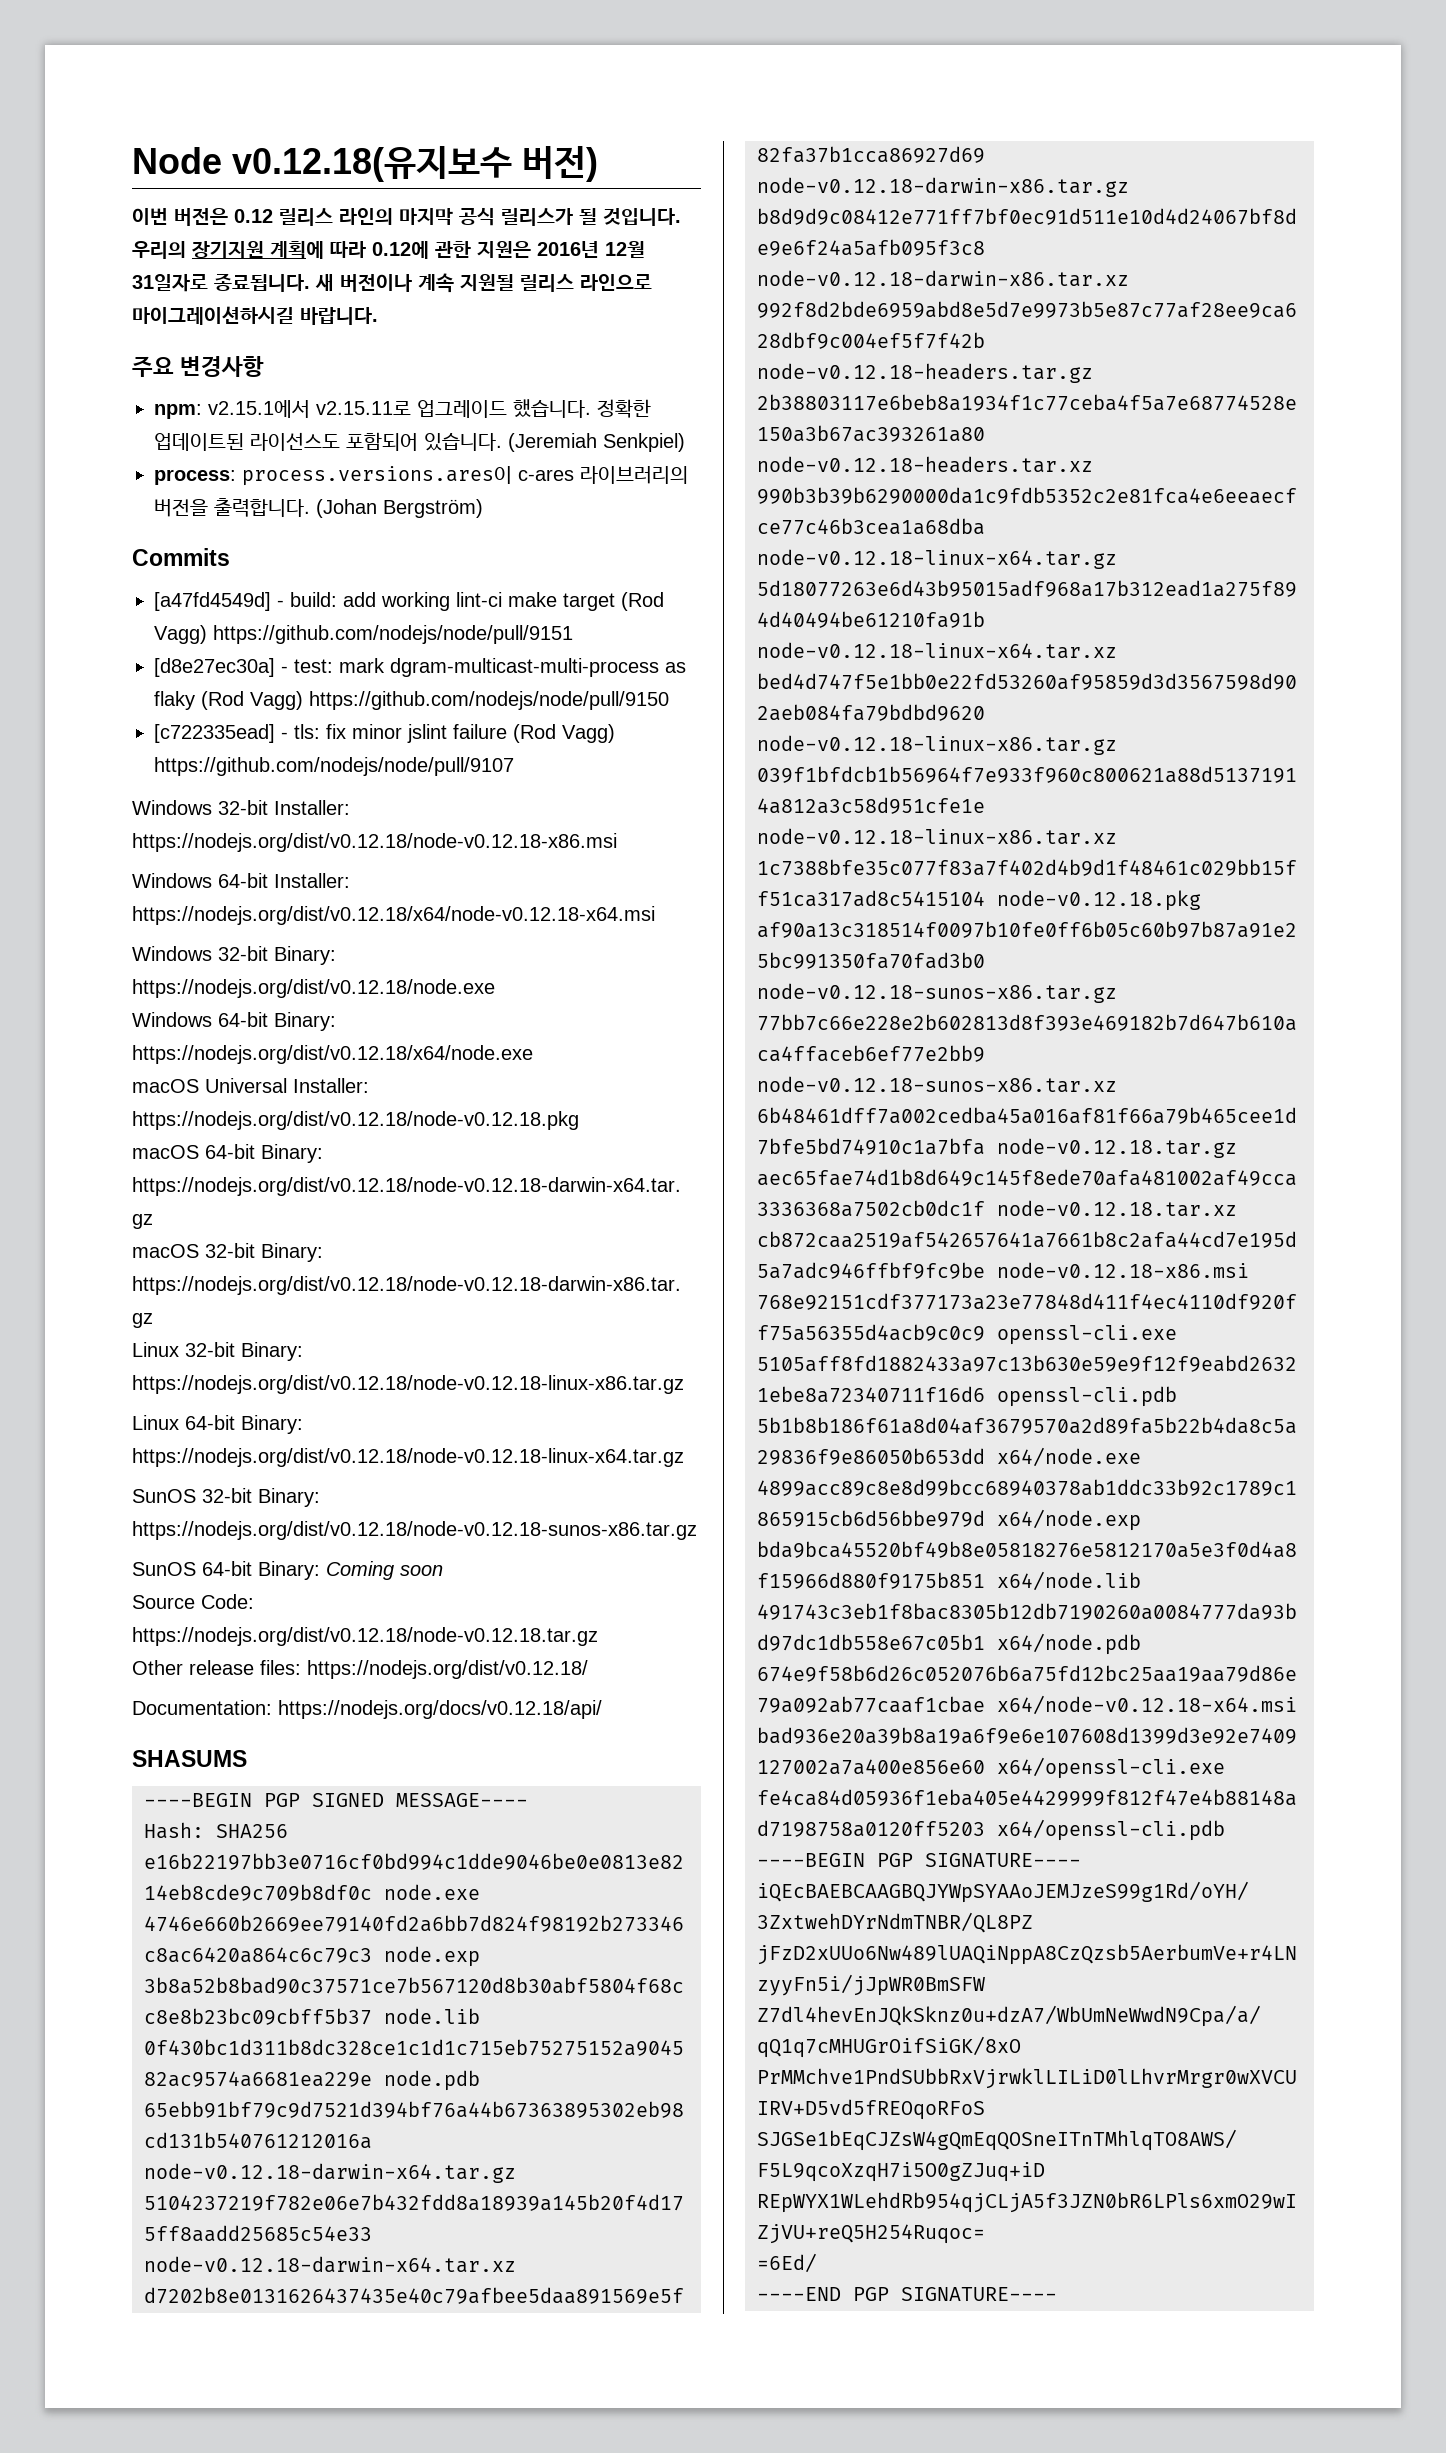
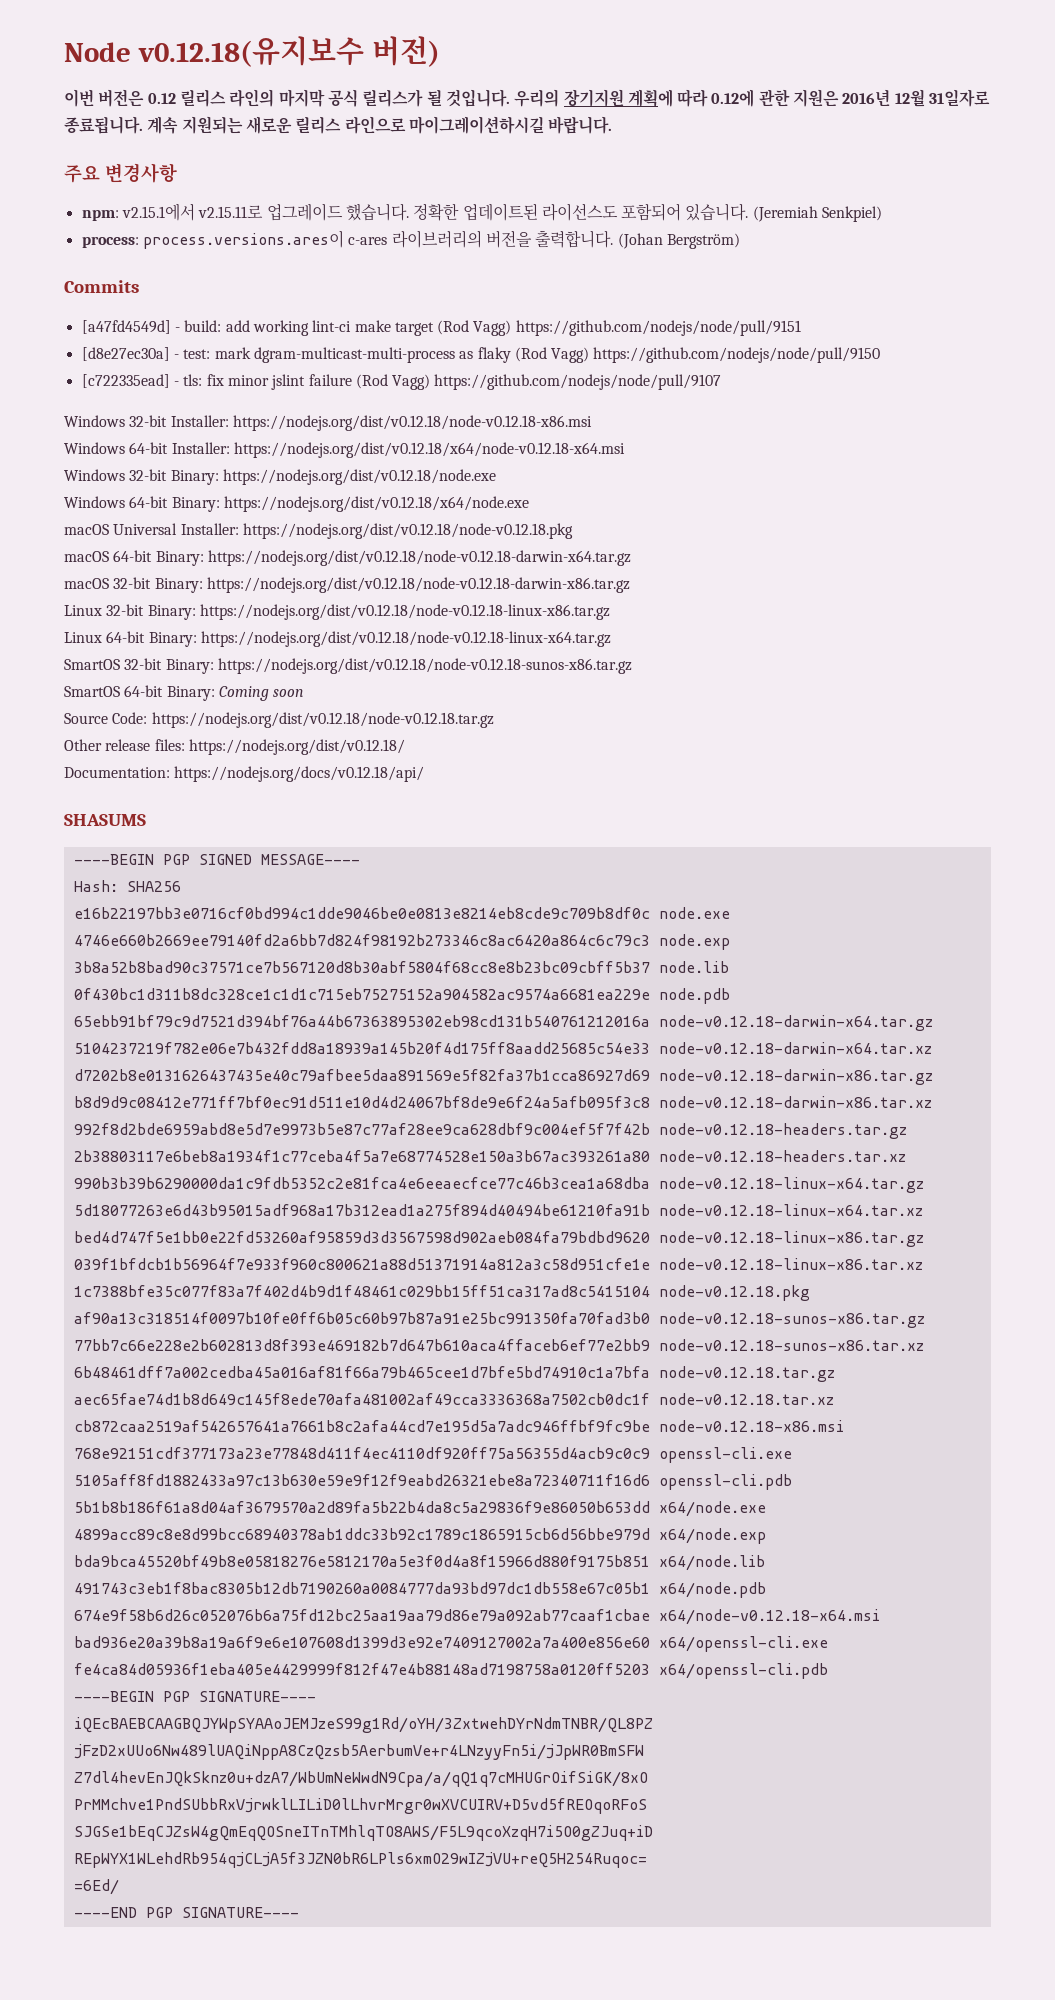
- 새 버전이나 계속 지원될 릴리스 라인으로 마이그레이션하시길 바랍니다.
+ 계속 지원되는 새로운 릴리스 라인으로 마이그레이션하시길 바랍니다.
- SunOS 32-bit Binary: https://nodejs.org/dist/v0.12.18/node-v0.12.18-sunos-x86.tar.gz
+ SmartOS 32-bit Binary: https://nodejs.org/dist/v0.12.18/node-v0.12.18-sunos-x86.tar.gz
- SunOS 64-bit Binary: Coming soon
+ SmartOS 64-bit Binary: Coming soon

